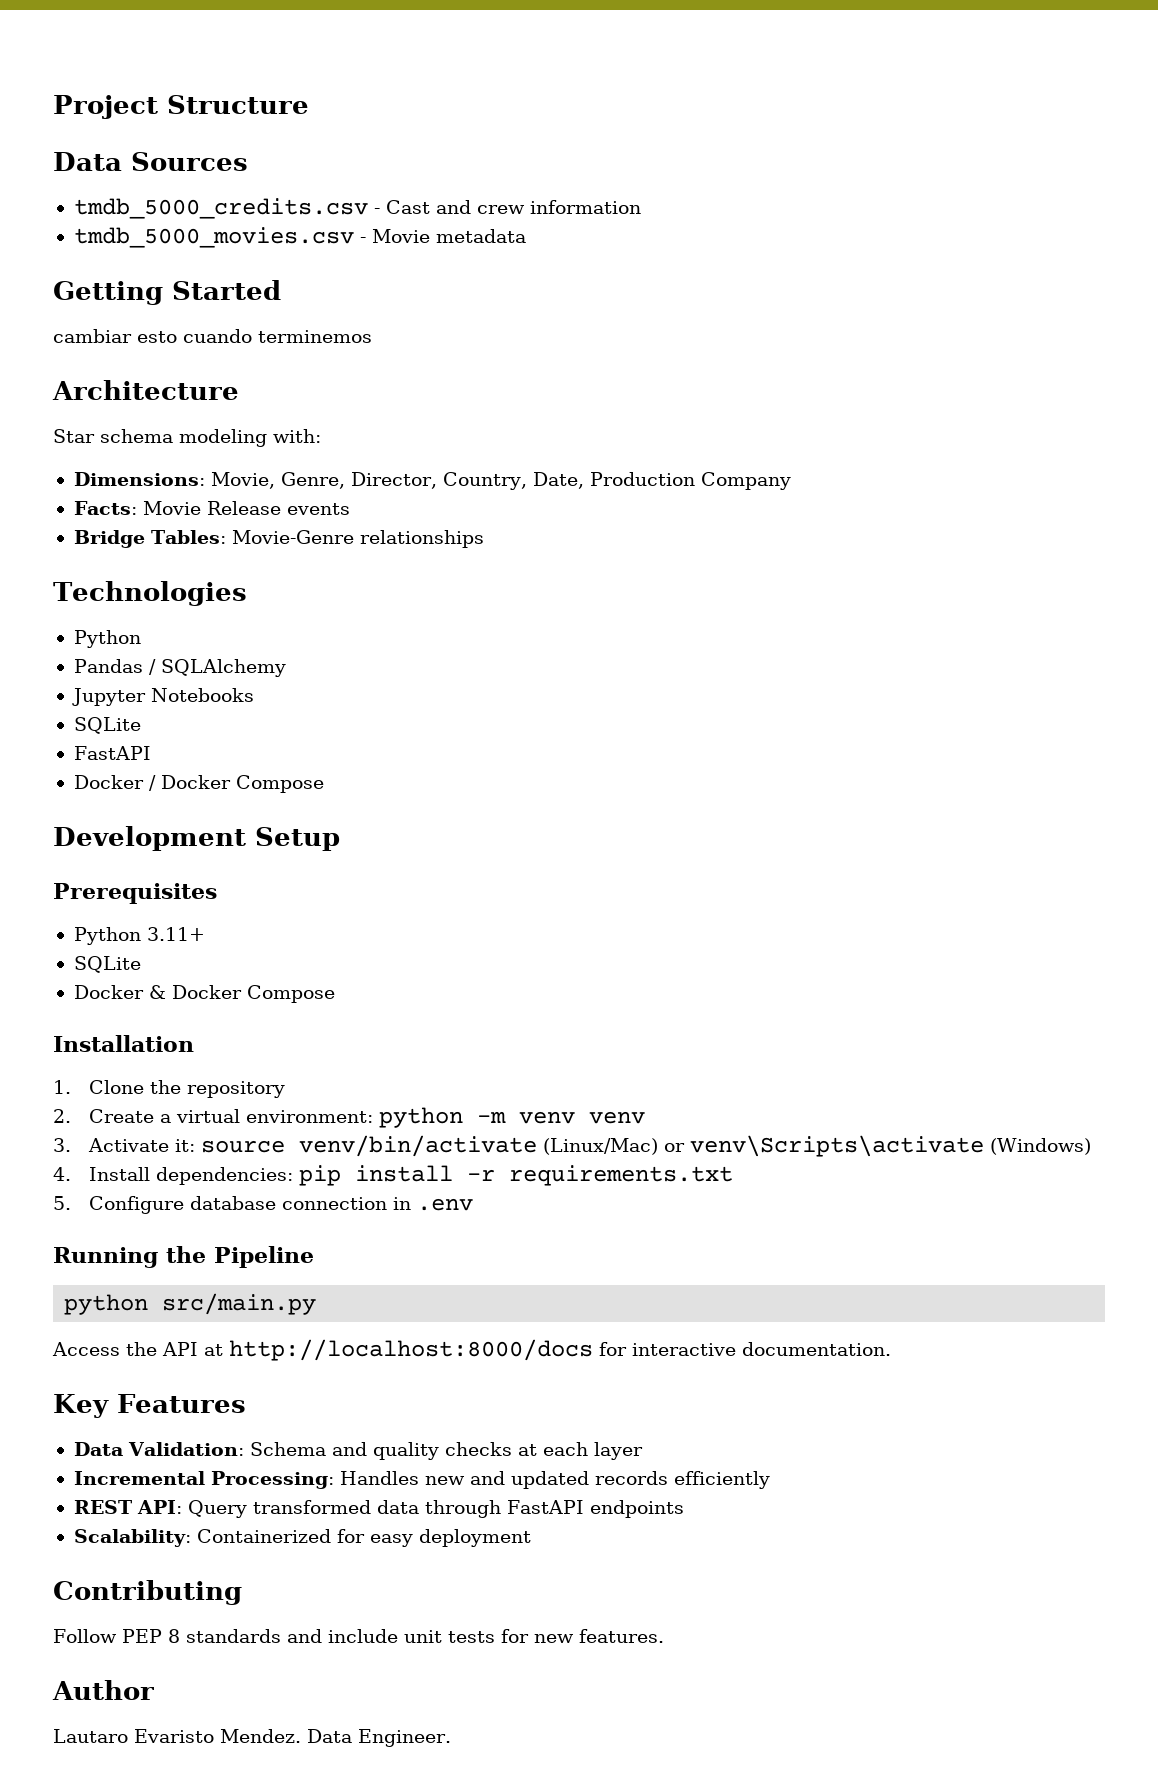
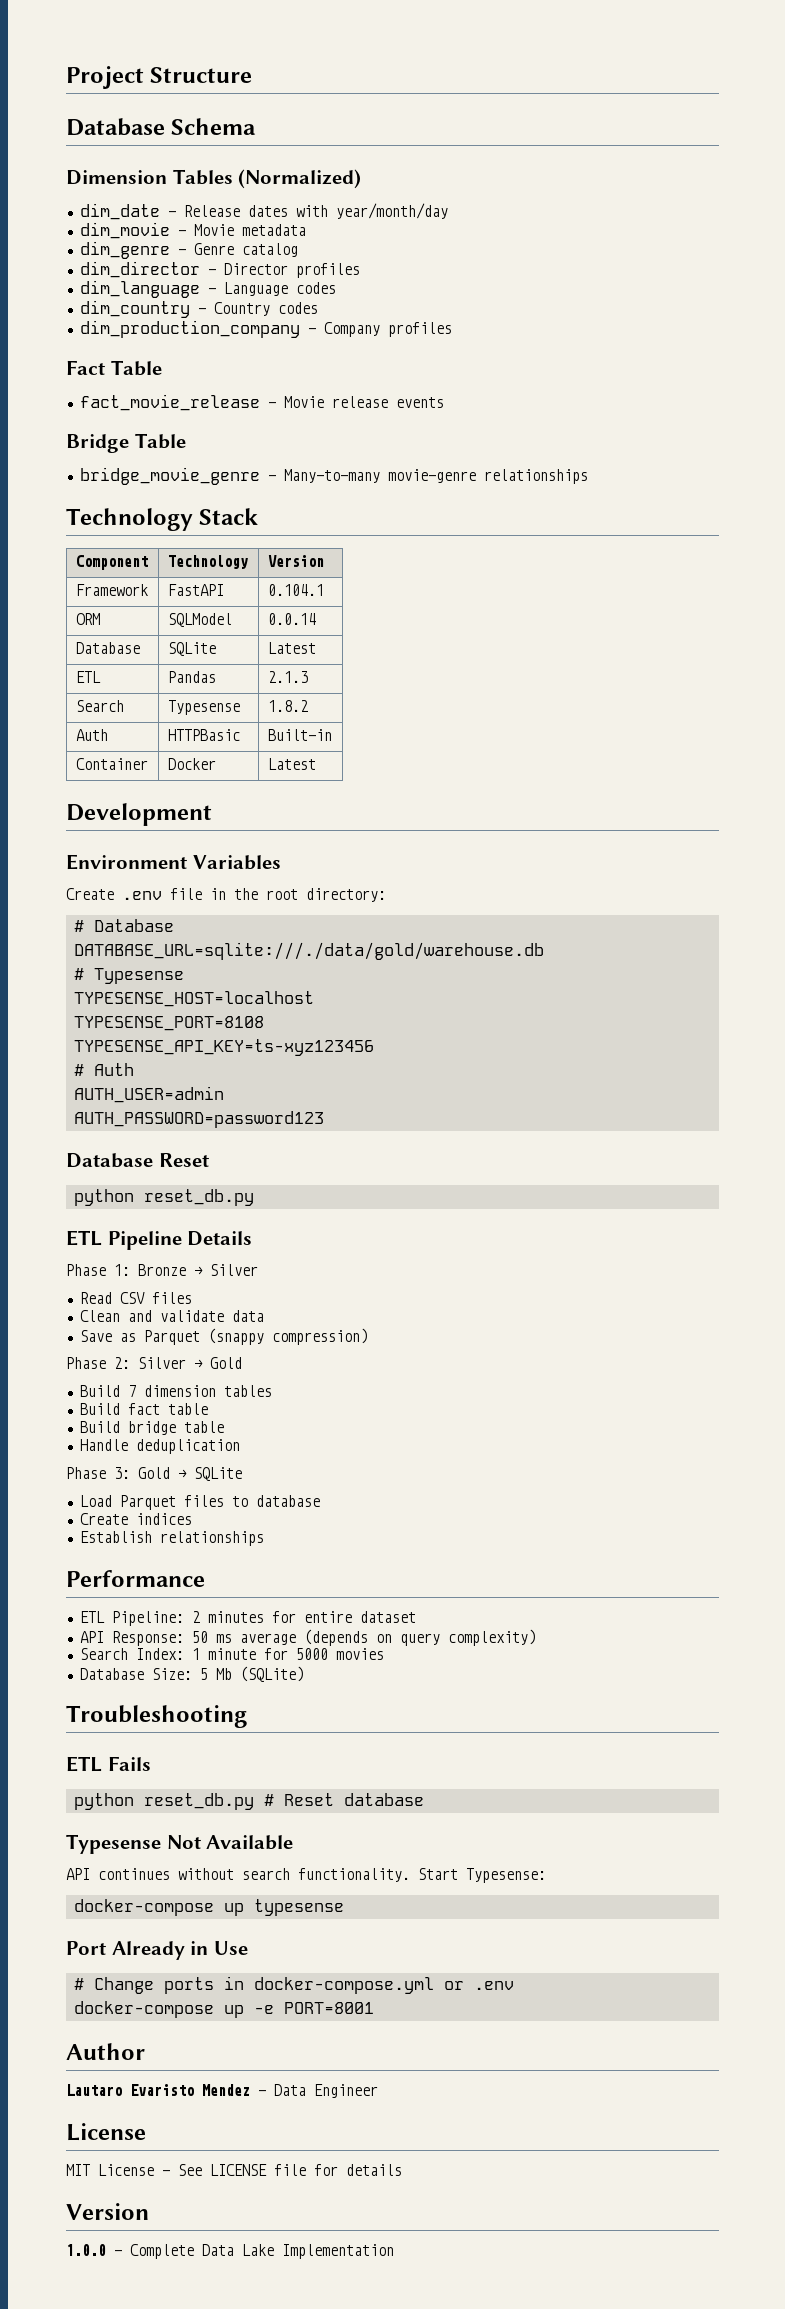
- Data Sources
- tmdb_5000_credits.csv - Cast and crew information
- tmdb_5000_movies.csv - Movie metadata
- Getting Started
- cambiar esto cuando terminemos
- Architecture
- Star schema modeling with:
- Dimensions: Movie, Genre, Director, Country, Date, Production Company
- Facts: Movie Release events
- Bridge Tables: Movie-Genre relationships
- Technologies
- Python
- Pandas / SQLAlchemy
- Jupyter Notebooks
- SQLite
- FastAPI
- Docker / Docker Compose
- Development Setup
- Prerequisites
- Python 3.11+
- SQLite
- Docker & Docker Compose
- Installation
- 1. Clone the repository
- 2. Create a virtual environment: python -m venv venv
- 3. Activate it: source venv/bin/activate (Linux/Mac) or venv\Scripts\activate (Windows)
- 4. Install dependencies: pip install -r requirements.txt
- 5. Configure database connection in .env
- Running the Pipeline
- python src/main.py
- Access the API at http://localhost:8000/docs for interactive documentation.
- Key Features
- Data Validation: Schema and quality checks at each layer
- Incremental Processing: Handles new and updated records efficiently
- REST API: Query transformed data through FastAPI endpoints
- Scalability: Containerized for easy deployment
- Contributing
- Follow PEP 8 standards and include unit tests for new features.
+ Database Schema
+ Dimension Tables (Normalized)
+ dim_date - Release dates with year/month/day
+ dim_movie - Movie metadata
+ dim_genre - Genre catalog
+ dim_director - Director profiles
+ dim_language - Language codes
+ dim_country - Country codes
+ dim_production_company - Company profiles
+ Fact Table
+ fact_movie_release - Movie release events
+ Bridge Table
+ bridge_movie_genre - Many-to-many movie-genre relationships
+ Technology Stack
+ Component | Technology | Version
+ Framework | FastAPI | 0.104.1
+ ORM | SQLModel | 0.0.14
+ Database | SQLite | Latest
+ ETL | Pandas | 2.1.3
+ Search | Typesense | 1.8.2
+ Auth | HTTPBasic | Built-in
+ Container | Docker | Latest
+ Development
+ Environment Variables
+ Create .env file in the root directory:
+ # Database
+ DATABASE_URL=sqlite:///./data/gold/warehouse.db
+ # Typesense
+ TYPESENSE_HOST=localhost
+ TYPESENSE_PORT=8108
+ TYPESENSE_API_KEY=ts-xyz123456
+ # Auth
+ AUTH_USER=admin
+ AUTH_PASSWORD=password123
+ Database Reset
+ python reset_db.py
+ ETL Pipeline Details
+ Phase 1: Bronze → Silver
+ Read CSV files
+ Clean and validate data
+ Save as Parquet (snappy compression)
+ Phase 2: Silver → Gold
+ Build 7 dimension tables
+ Build fact table
+ Build bridge table
+ Handle deduplication
+ Phase 3: Gold → SQLite
+ Load Parquet files to database
+ Create indices
+ Establish relationships
+ Performance
+ ETL Pipeline: 2 minutes for entire dataset
+ API Response: 50 ms average (depends on query complexity)
+ Search Index: 1 minute for 5000 movies
+ Database Size: 5 Mb (SQLite)
+ Troubleshooting
+ ETL Fails
+ python reset_db.py # Reset database
+ Typesense Not Available
+ API continues without search functionality. Start Typesense:
+ docker-compose up typesense
+ Port Already in Use
+ # Change ports in docker-compose.yml or .env
+ docker-compose up -e PORT=8001
  Author
- Lautaro Evaristo Mendez. Data Engineer.
+ Lautaro Evaristo Mendez - Data Engineer
+ License
+ MIT License - See LICENSE file for details
+ Version
+ 1.0.0 - Complete Data Lake Implementation

